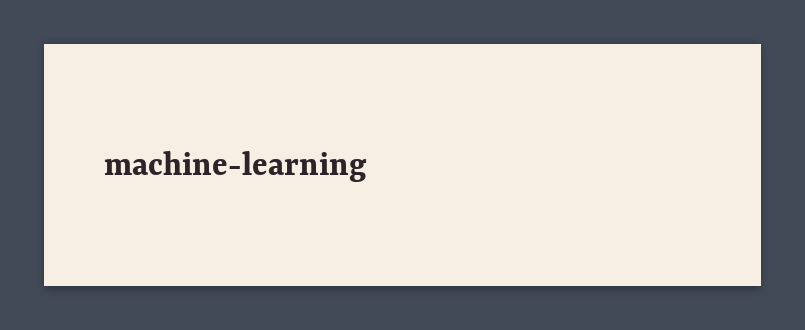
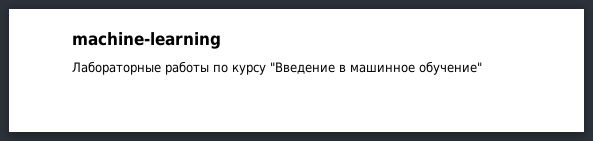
+ Лабораторные работы по курсу "Введение в машинное обучение"

